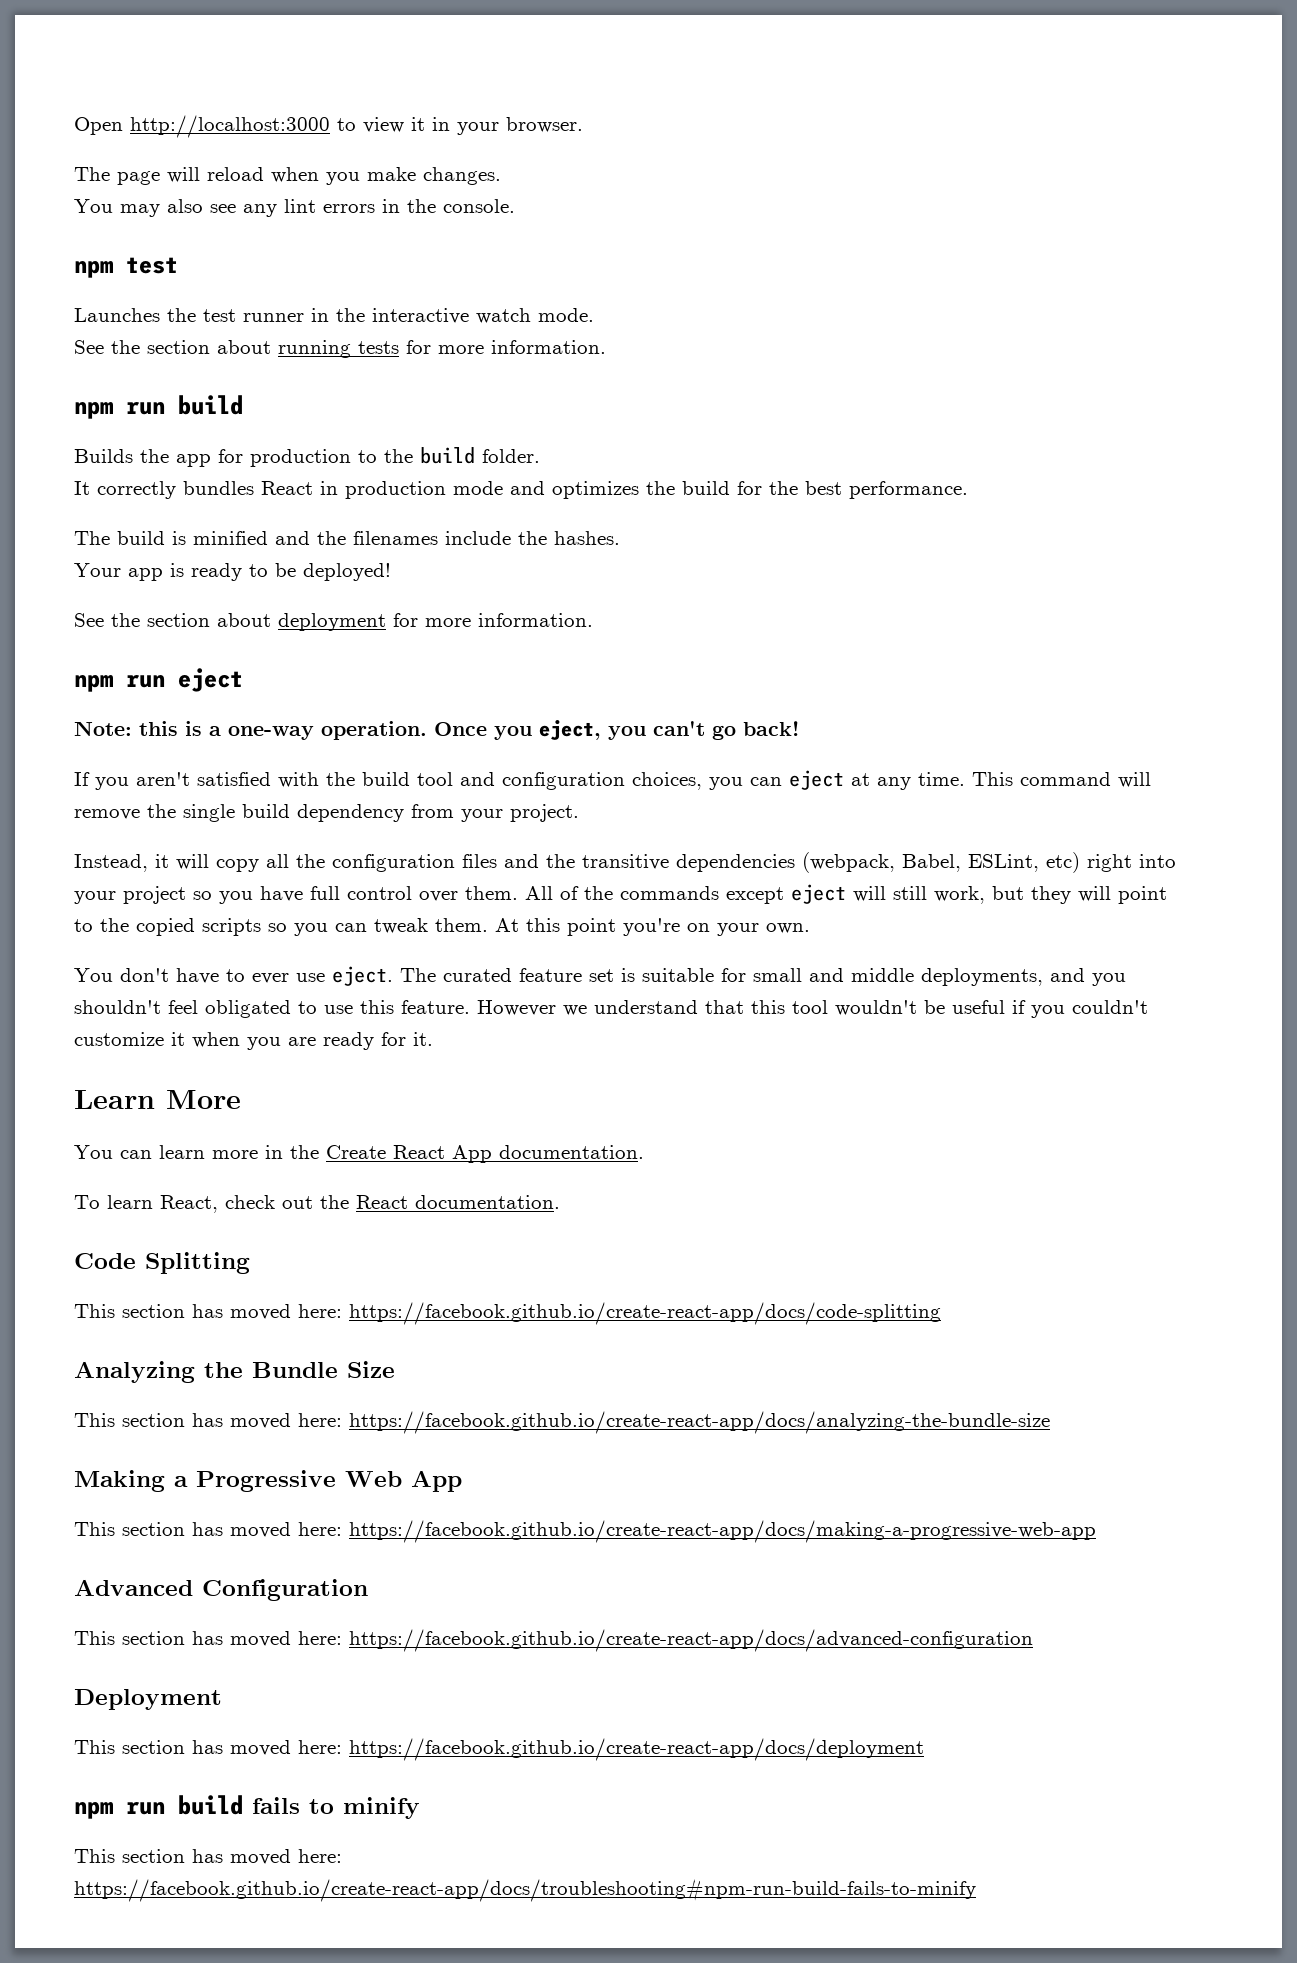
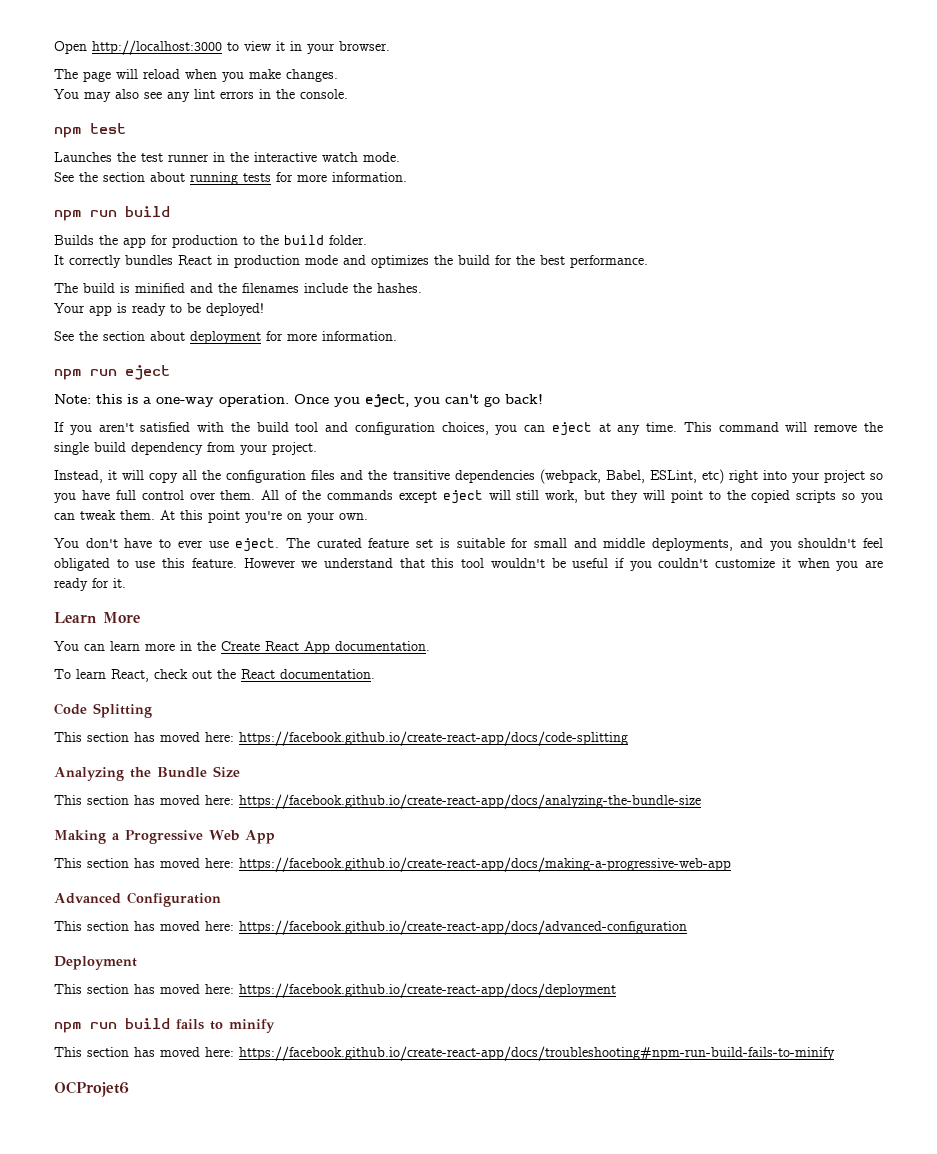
+ OCProjet6

